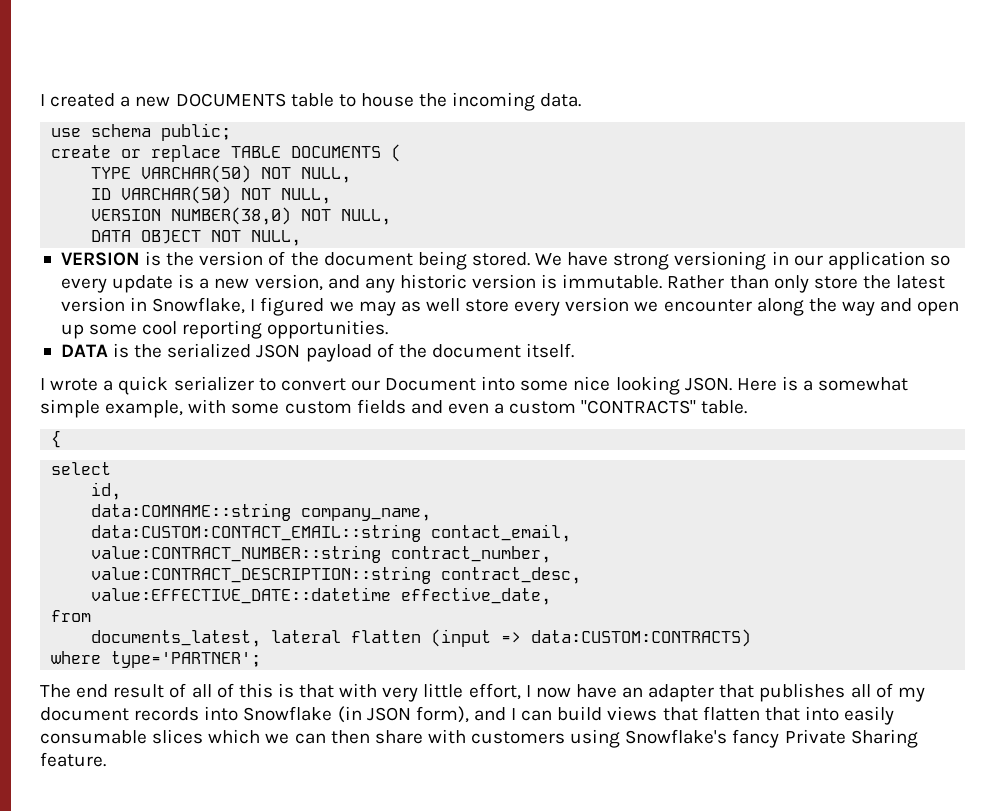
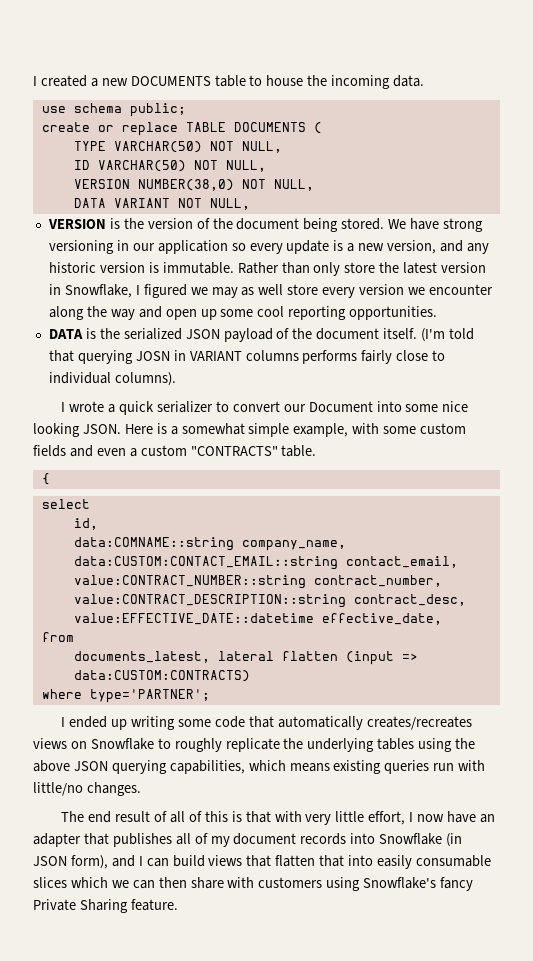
- DATA OBJECT NOT NULL,
+ DATA VARIANT NOT NULL,
+ (I'm told that querying JOSN in VARIANT columns performs fairly close to individual columns).
+ I ended up writing some code that automatically creates/recreates views on Snowflake to roughly replicate the underlying tables using the above JSON querying capabilities, which means existing queries run with little/no changes.

